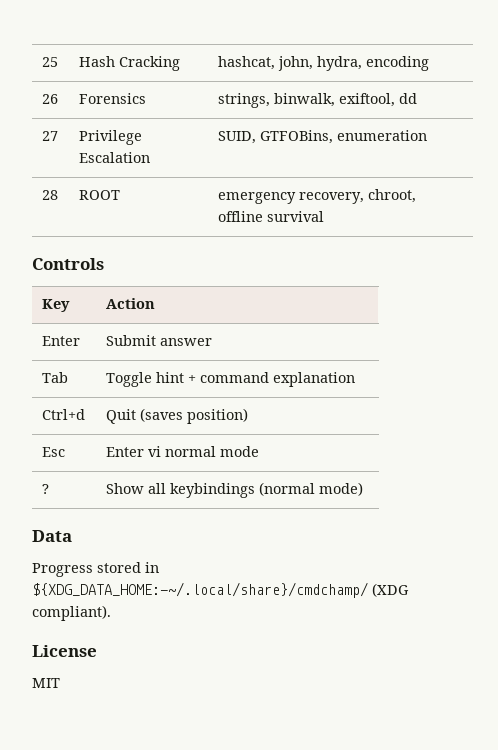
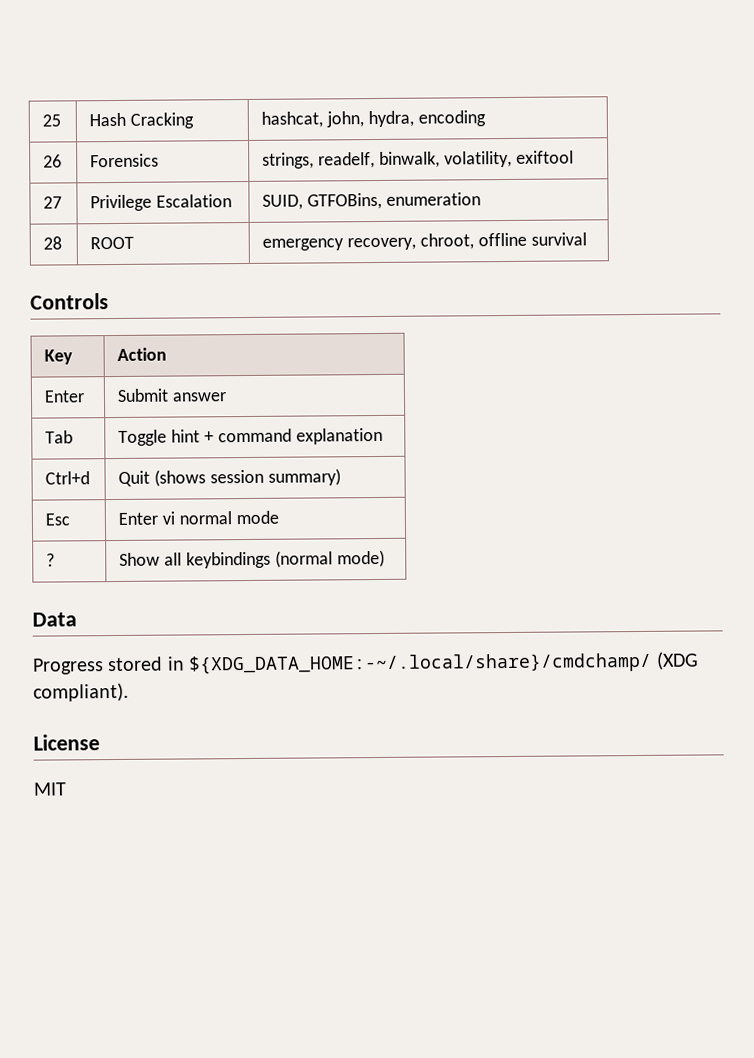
- 26 | Forensics | strings, binwalk, exiftool, dd
+ 26 | Forensics | strings, readelf, binwalk, volatility, exiftool
- Ctrl+d | Quit (saves position)
+ Ctrl+d | Quit (shows session summary)

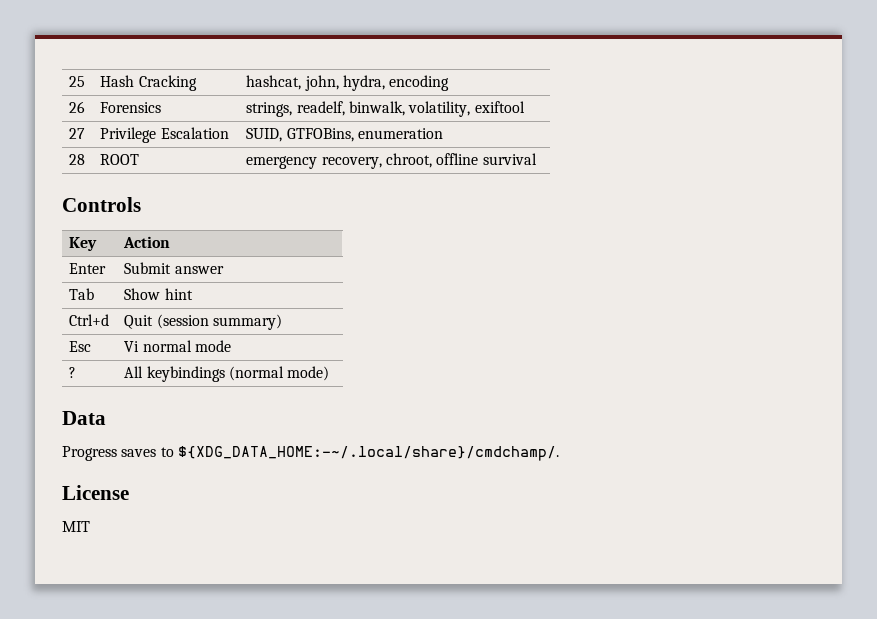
- Tab | Toggle hint + command explanation
+ Tab | Show hint
- Ctrl+d | Quit (shows session summary)
+ Ctrl+d | Quit (session summary)
- Esc | Enter vi normal mode
+ Esc | Vi normal mode
- ? | Show all keybindings (normal mode)
+ ? | All keybindings (normal mode)
- Progress stored in ${XDG_DATA_HOME:-~/.local/share}/cmdchamp/ (XDG compliant).
+ Progress saves to ${XDG_DATA_HOME:-~/.local/share}/cmdchamp/.

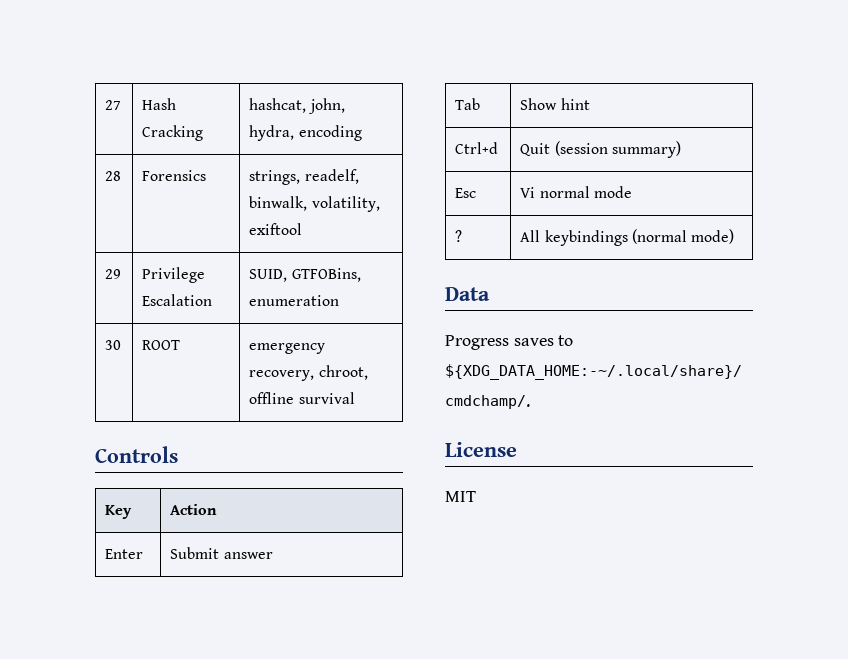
- 25 | Hash Cracking | hashcat, john, hydra, encoding
+ 27 | Hash Cracking | hashcat, john, hydra, encoding
- 26 | Forensics | strings, readelf, binwalk, volatility, exiftool
+ 28 | Forensics | strings, readelf, binwalk, volatility, exiftool
- 27 | Privilege Escalation | SUID, GTFOBins, enumeration
+ 29 | Privilege Escalation | SUID, GTFOBins, enumeration
- 28 | ROOT | emergency recovery, chroot, offline survival
+ 30 | ROOT | emergency recovery, chroot, offline survival

